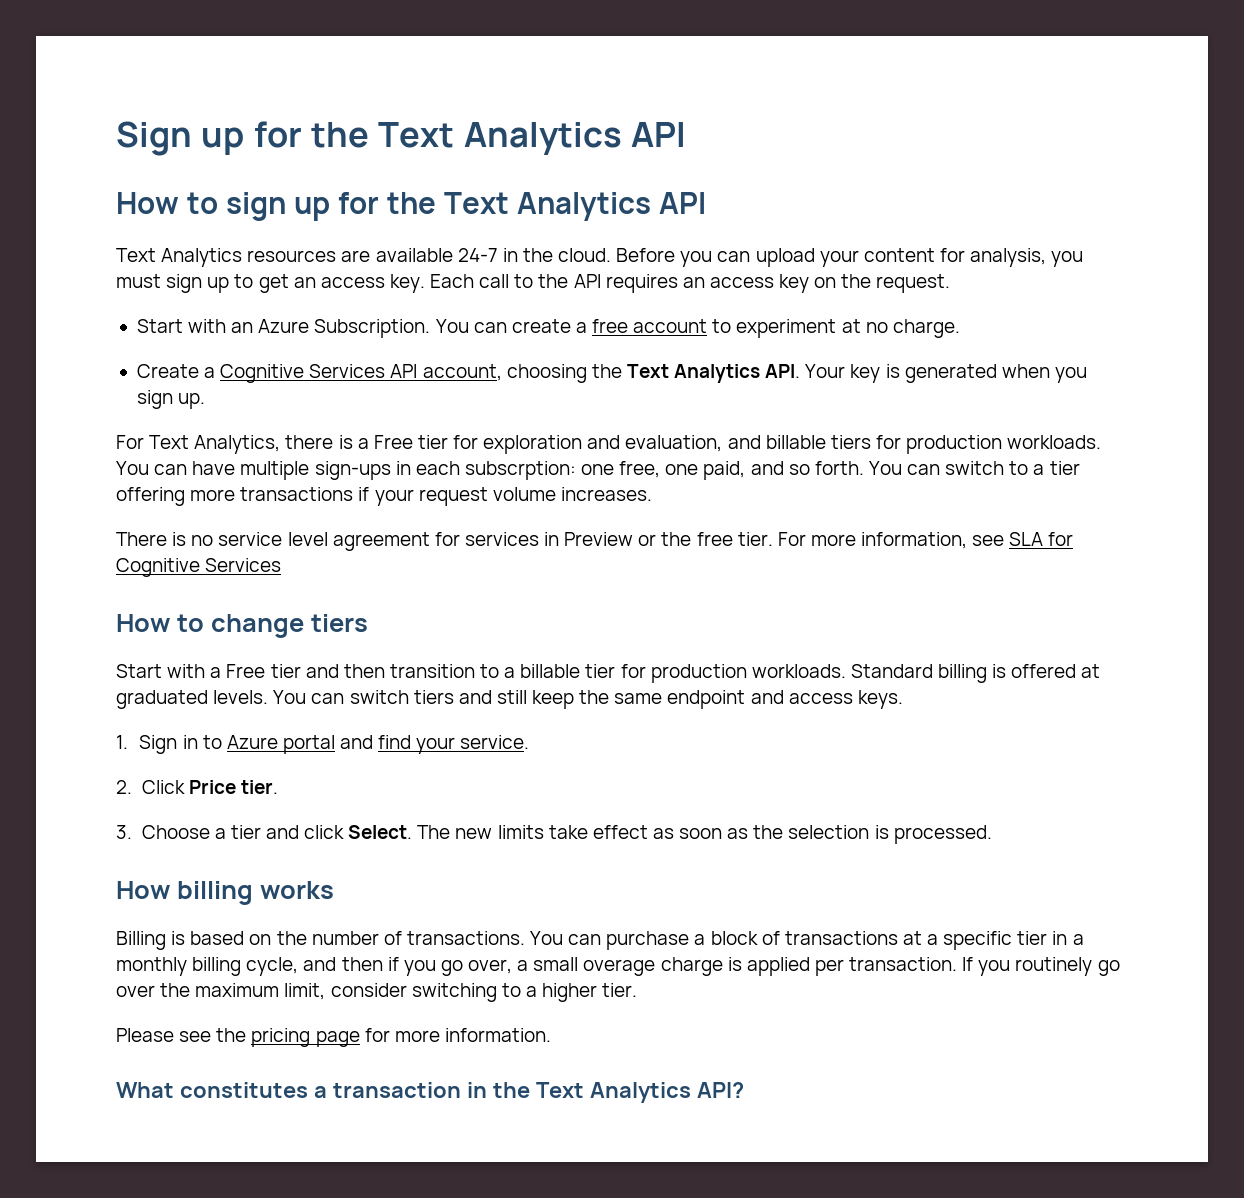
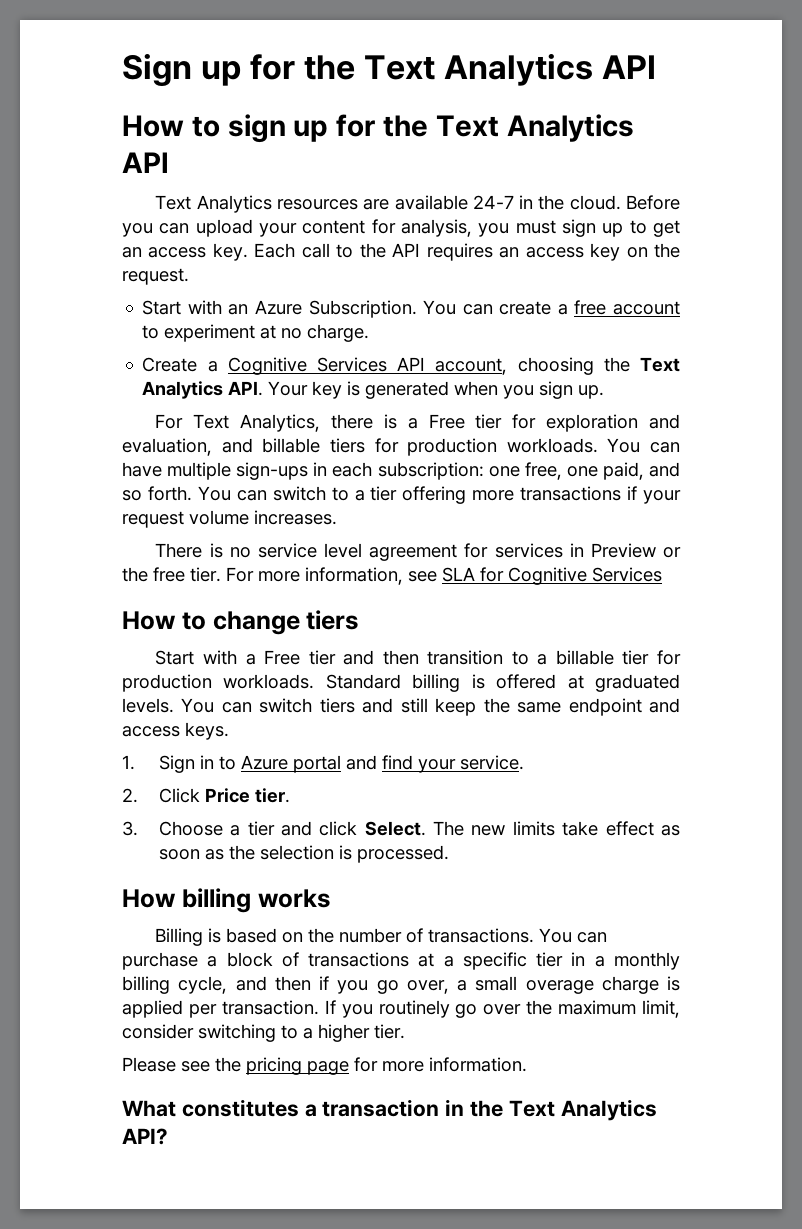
- You can have multiple sign-ups in each subscrption: one free, one paid, and so forth.
+ You can have multiple sign-ups in each subscription: one free, one paid, and so forth.

